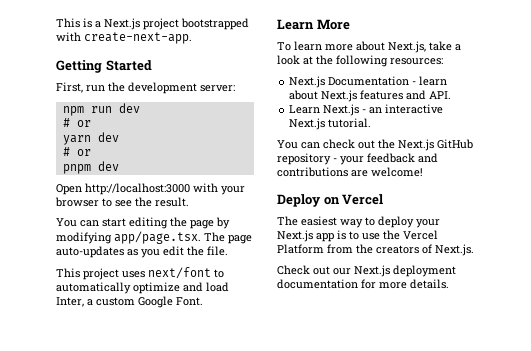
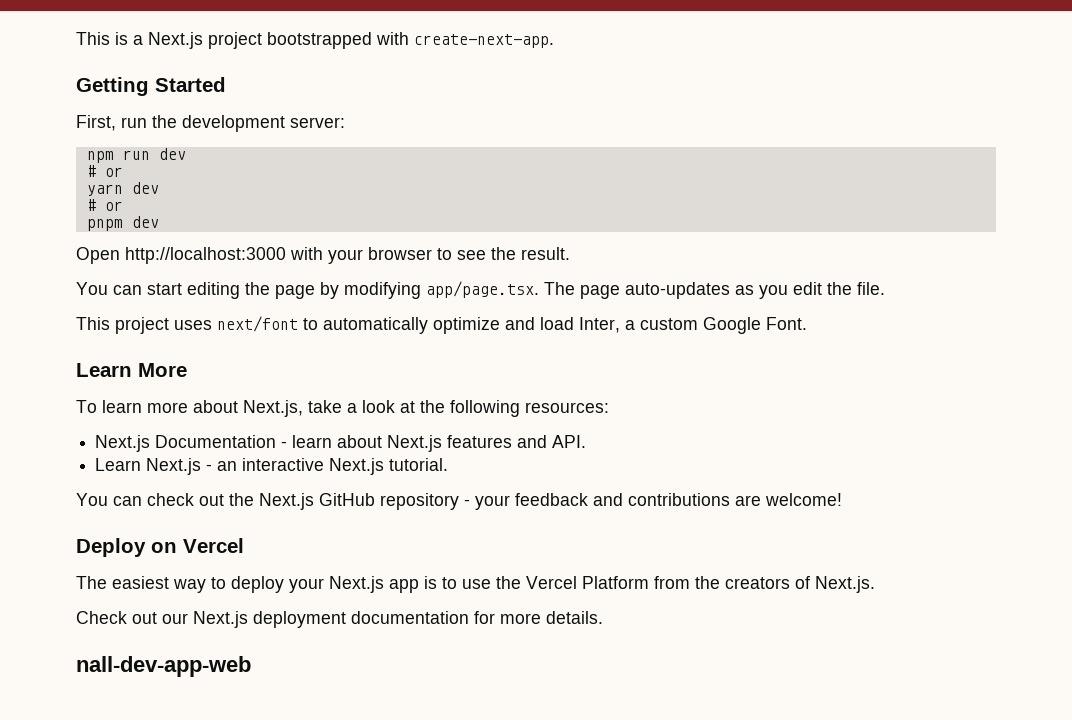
+ nall-dev-app-web

